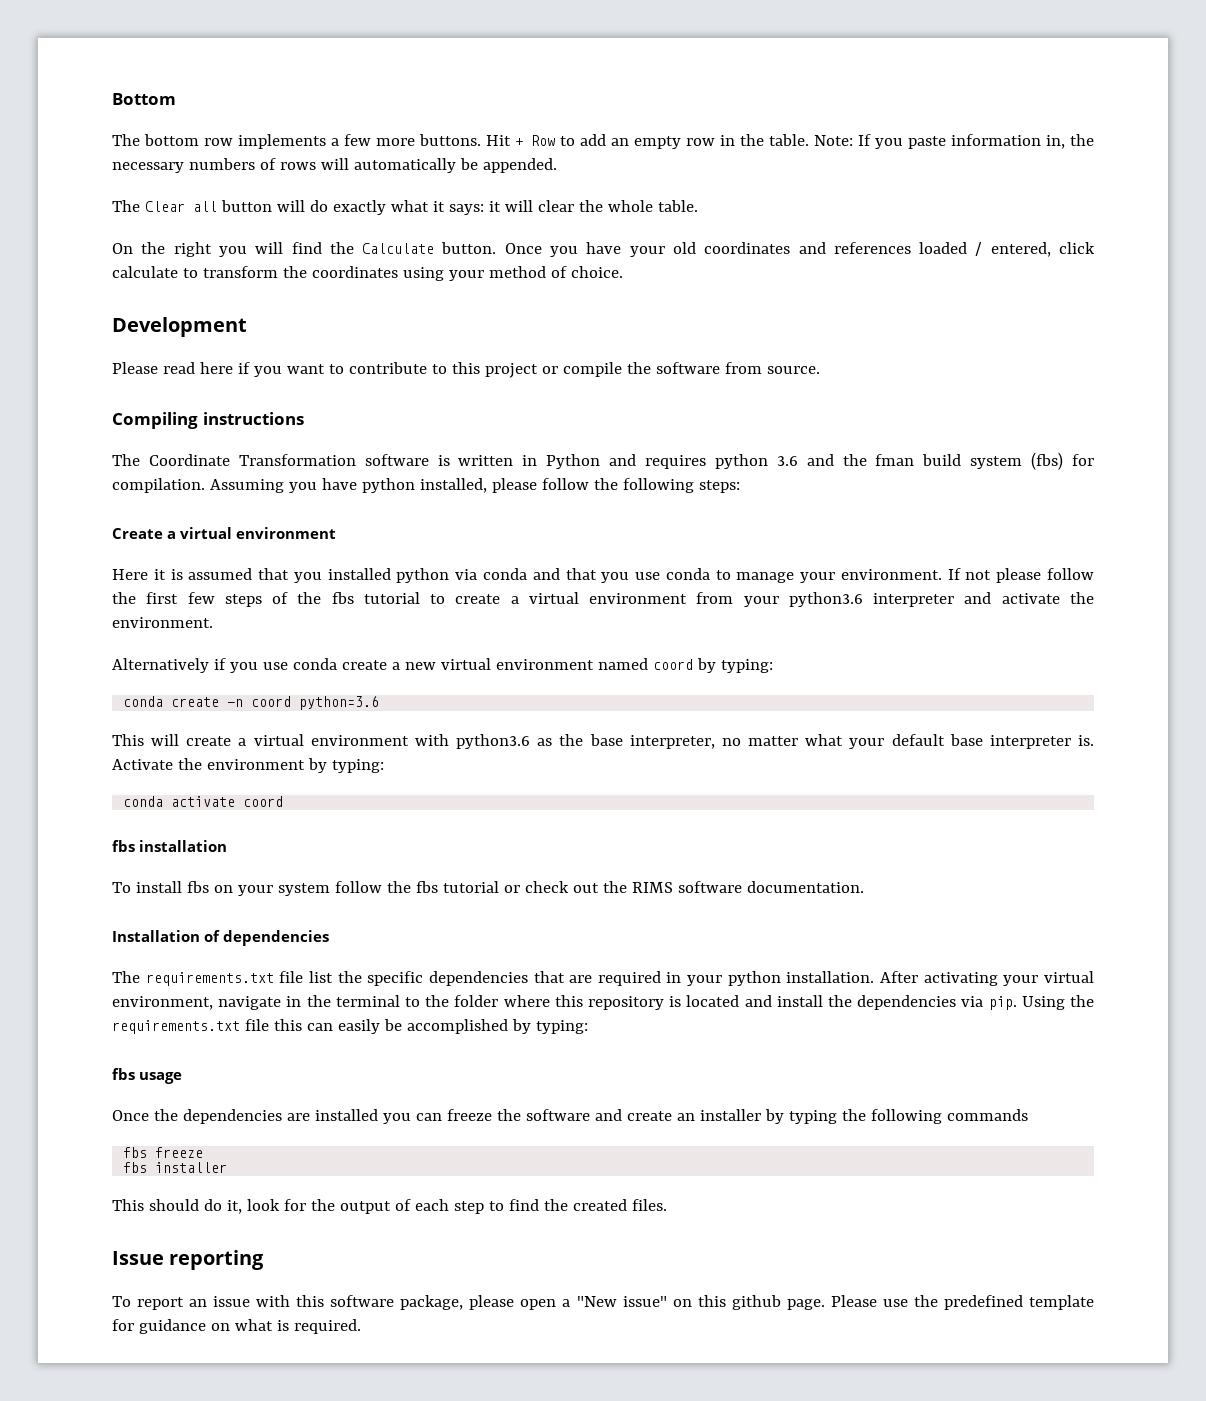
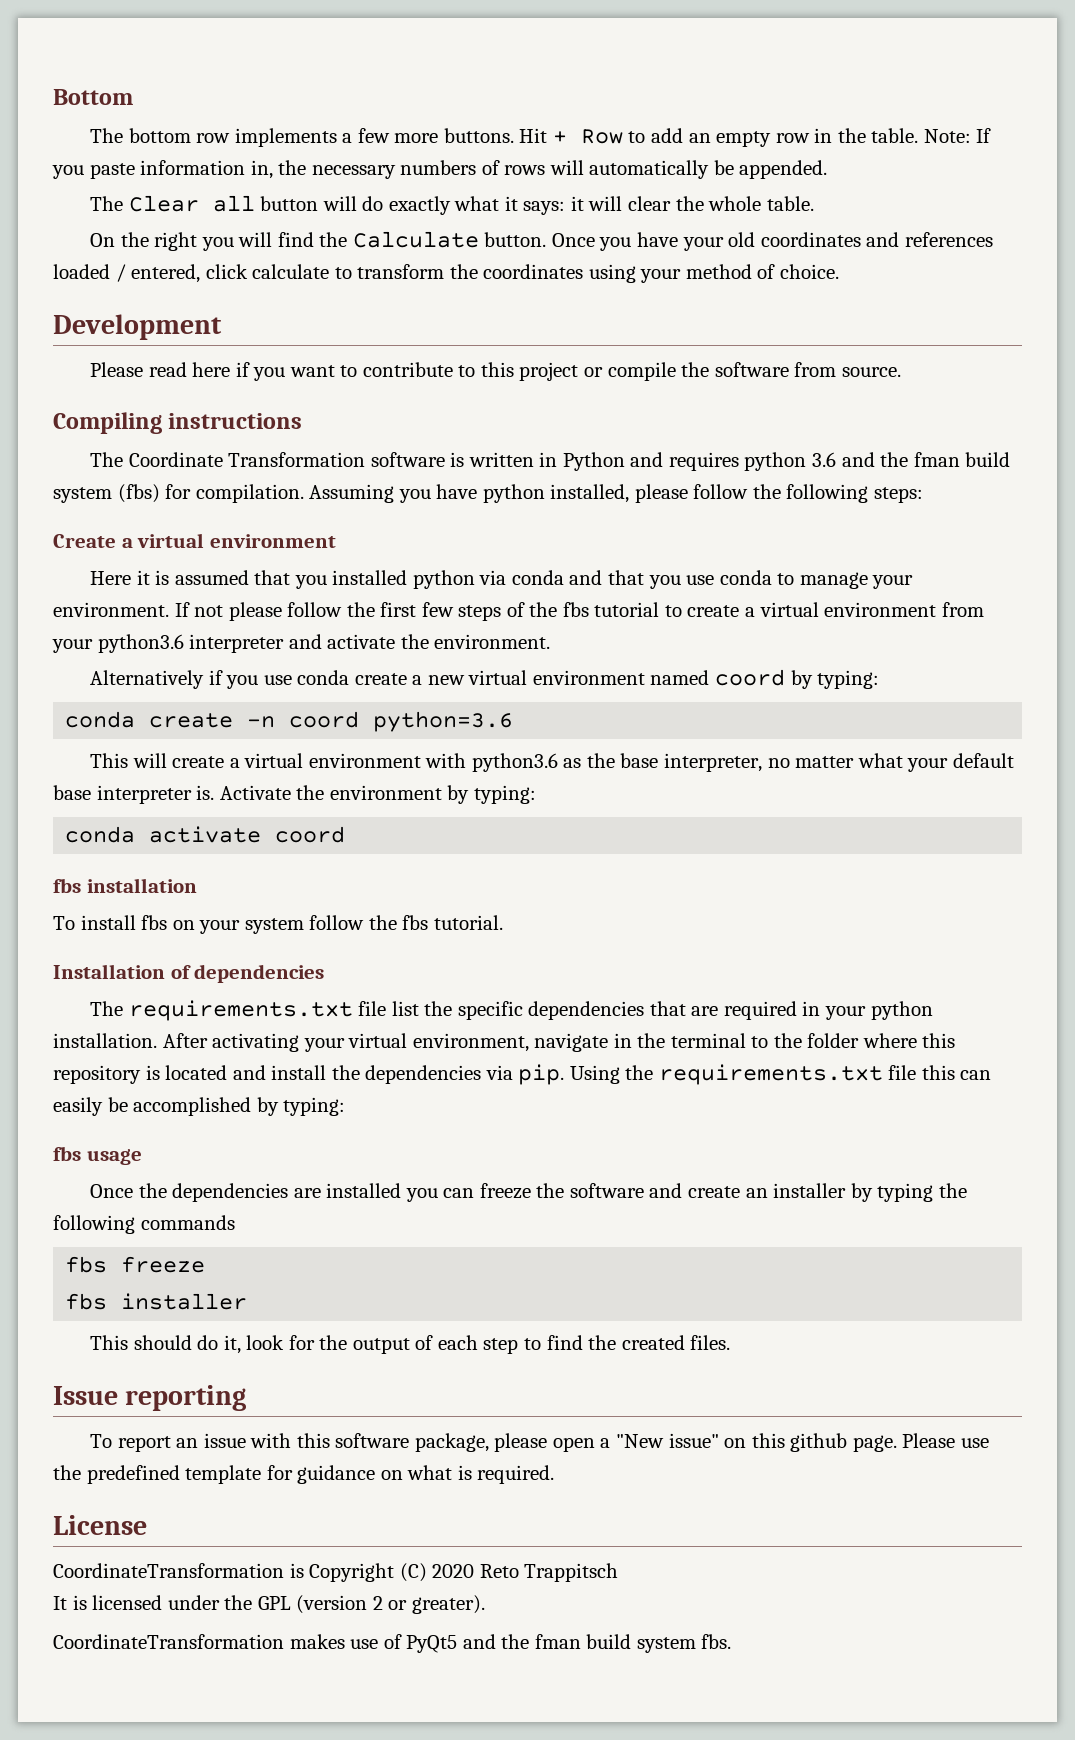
- To install fbs on your system follow the fbs tutorial or check out the RIMS software documentation.
+ To install fbs on your system follow the fbs tutorial.
+ License
+ CoordinateTransformation is Copyright (C) 2020 Reto Trappitsch
+ It is licensed under the GPL (version 2 or greater).
+ CoordinateTransformation makes use of PyQt5 and the fman build system fbs.

